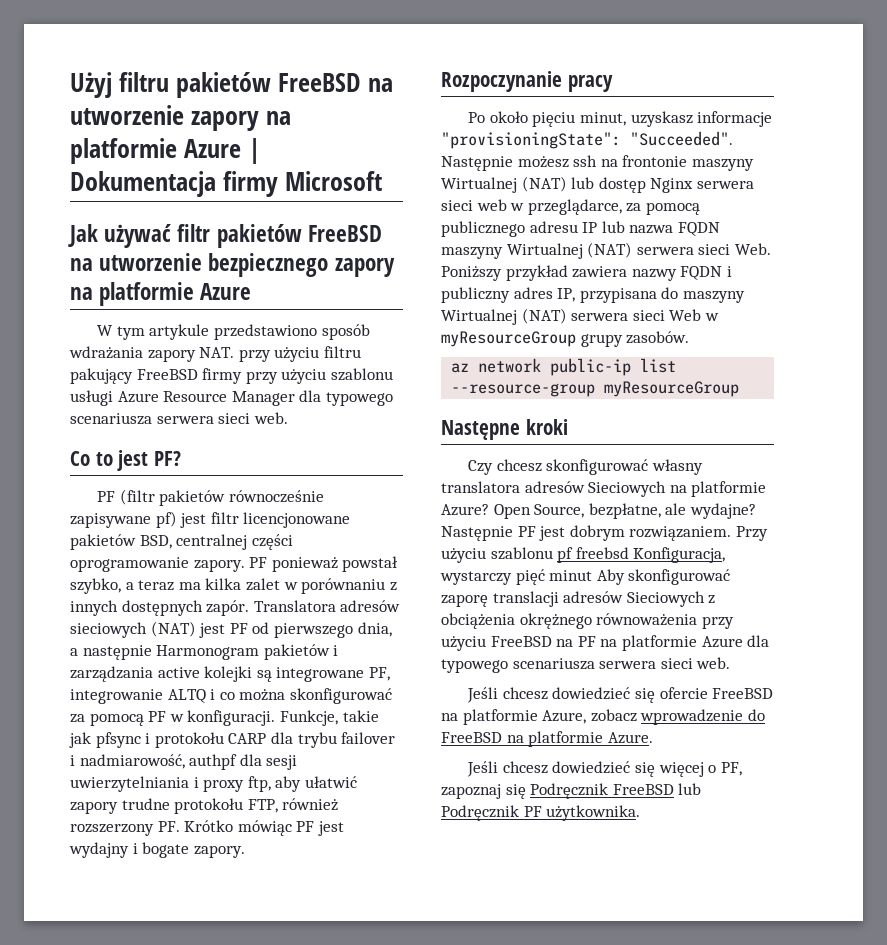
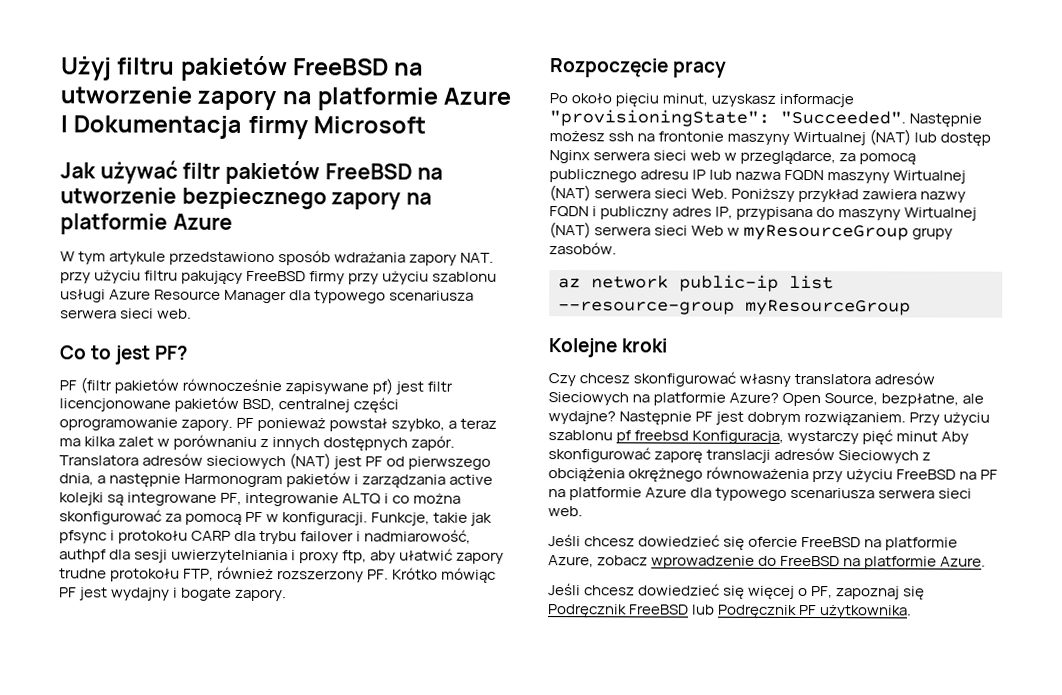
- Rozpoczynanie pracy
+ Rozpoczęcie pracy
- Następne kroki
+ Kolejne kroki

